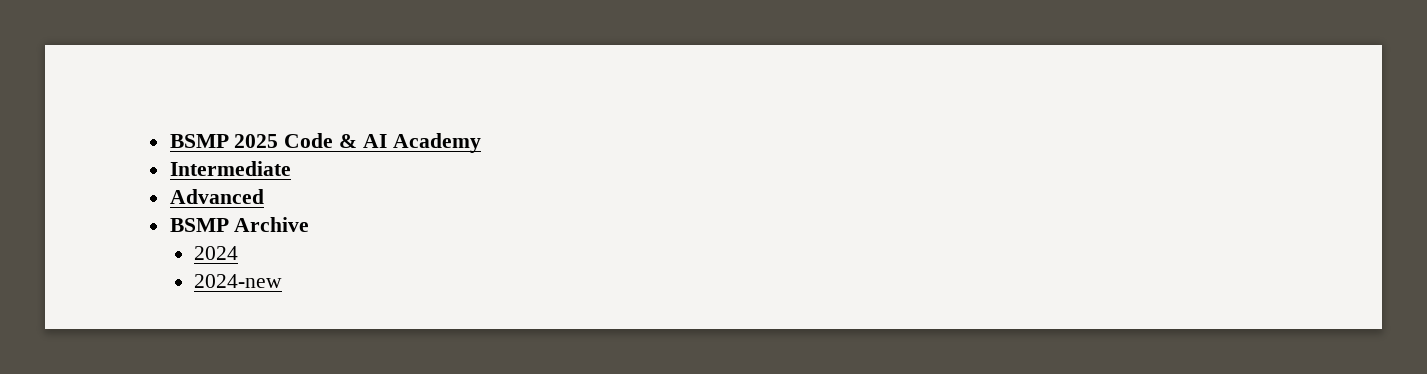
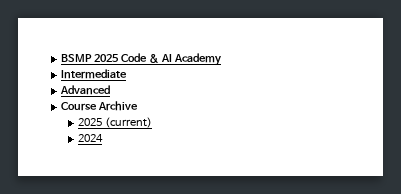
- BSMP Archive
+ Course Archive
+ 2025 (current)
- 2024-new

